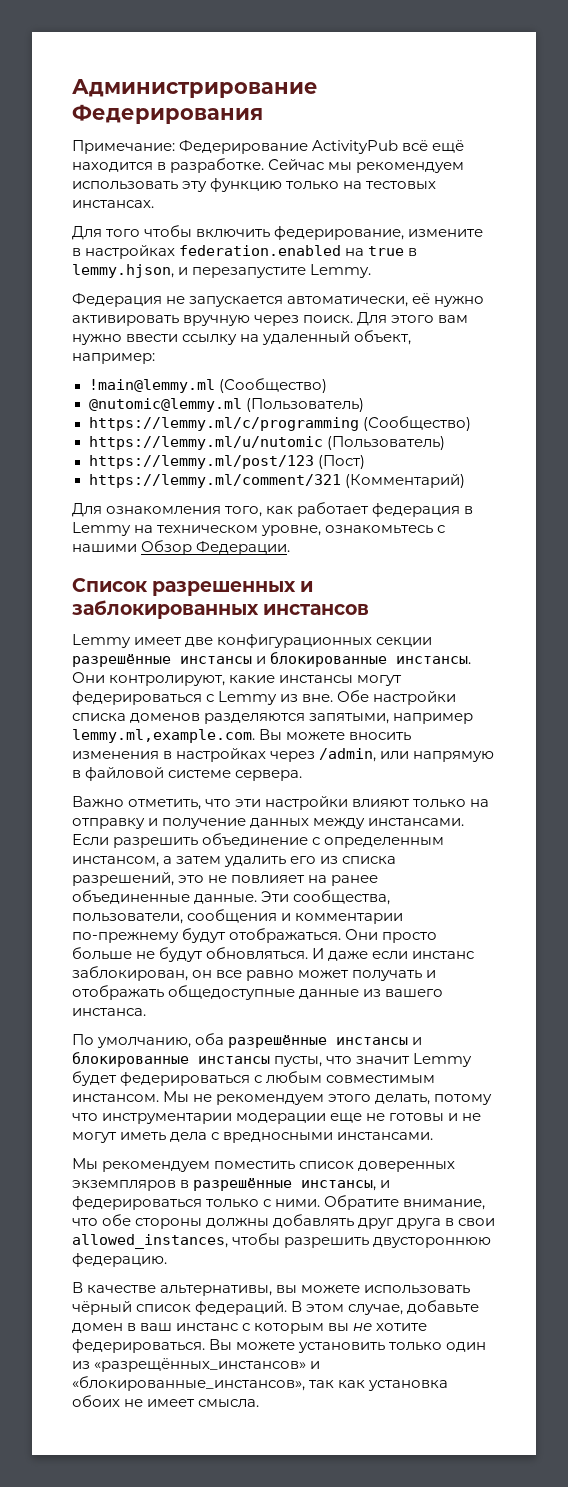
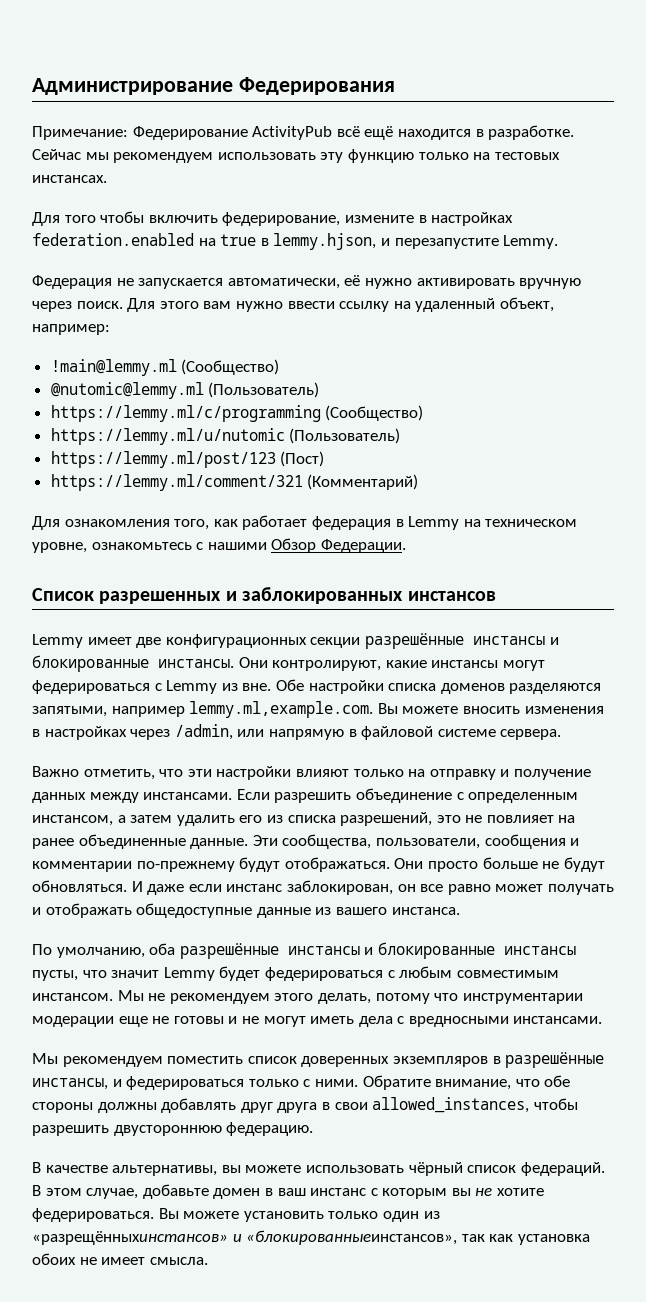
- Вы можете установить только один из «разрещённых_инстансов» и «блокированные_инстансов», так как установка обоих не имеет смысла.
+ Вы можете установить только один из «разрещённыхинстансов» и «блокированныеинстансов», так как установка обоих не имеет смысла.

